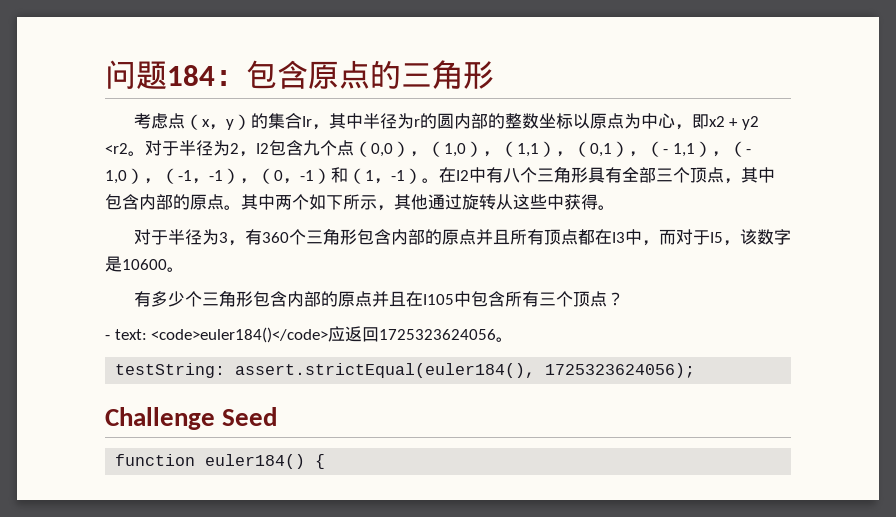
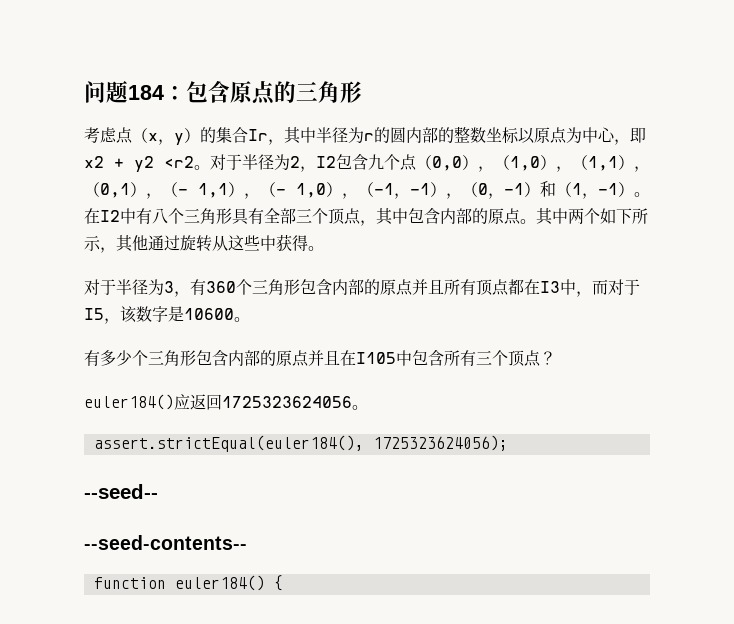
- - text: <code>euler184()</code>应返回1725323624056。
+ euler184()应返回1725323624056。
- testString: assert.strictEqual(euler184(), 1725323624056);
+ assert.strictEqual(euler184(), 1725323624056);
- Challenge Seed
+ --seed--
+ --seed-contents--

